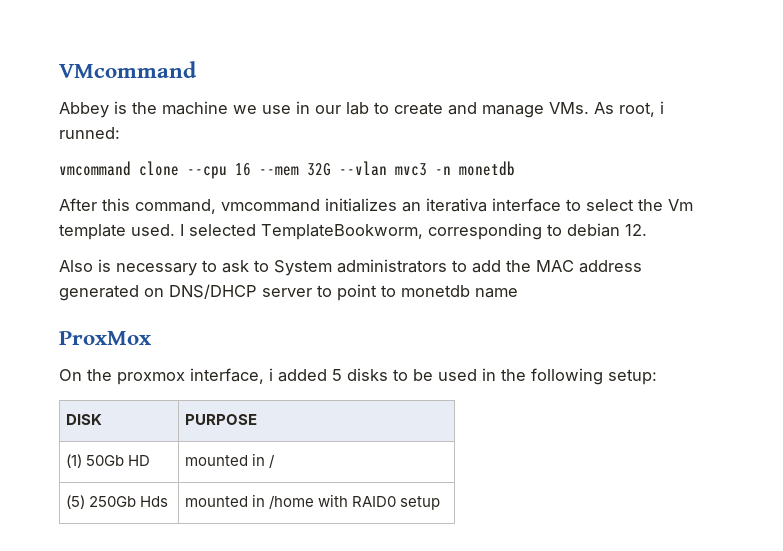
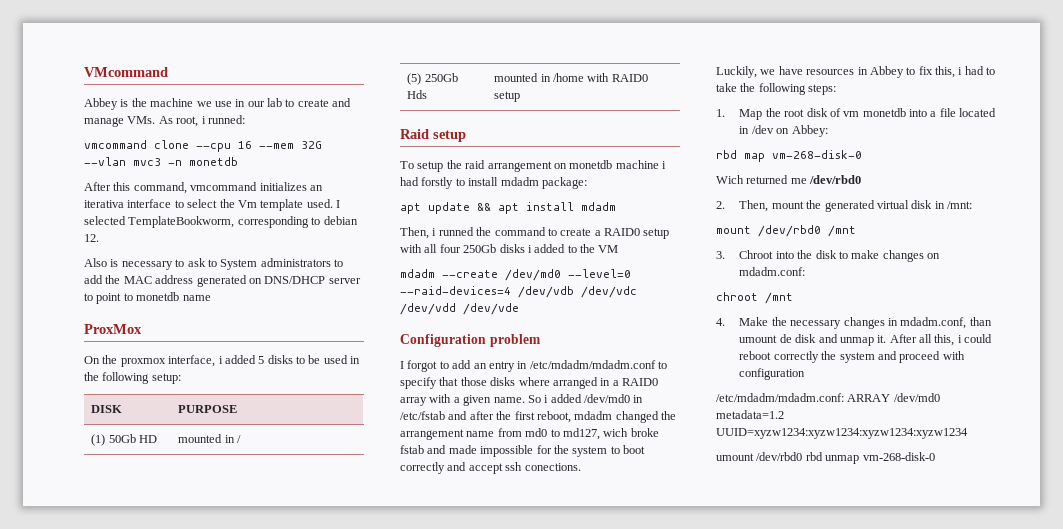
+ Raid setup
+ To setup the raid arrangement on monetdb machine i had forstly to install mdadm package:
+ apt update && apt install mdadm
+ Then, i runned the command to create a RAID0 setup with all four 250Gb disks i added to the VM
+ mdadm --create /dev/md0 --level=0 --raid-devices=4 /dev/vdb /dev/vdc /dev/vdd /dev/vde
+ Configuration problem
+ I forgot to add an entry in /etc/mdadm/mdadm.conf to specify that those disks where arranged in a RAID0 array with a given name. So i added /dev/md0 in /etc/fstab and after the first reboot, mdadm changed the arrangement name from md0 to md127, wich broke fstab and made impossible for the system to boot correctly and accept ssh conections.
+ Luckily, we have resources in Abbey to fix this, i had to take the following steps:
+ 1. Map the root disk of vm monetdb into a file located in /dev on Abbey:
+ rbd map vm-268-disk-0
+ Wich returned me /dev/rbd0
+ 2. Then, mount the generated virtual disk in /mnt:
+ mount /dev/rbd0 /mnt
+ 3. Chroot into the disk to make changes on mdadm.conf:
+ chroot /mnt
+ 4. Make the necessary changes in mdadm.conf, than umount de disk and unmap it. After all this, i could reboot correctly the system and proceed with configuration
+ /etc/mdadm/mdadm.conf: ARRAY /dev/md0 metadata=1.2 UUID=xyzw1234:xyzw1234:xyzw1234:xyzw1234
+ umount /dev/rbd0 rbd unmap vm-268-disk-0

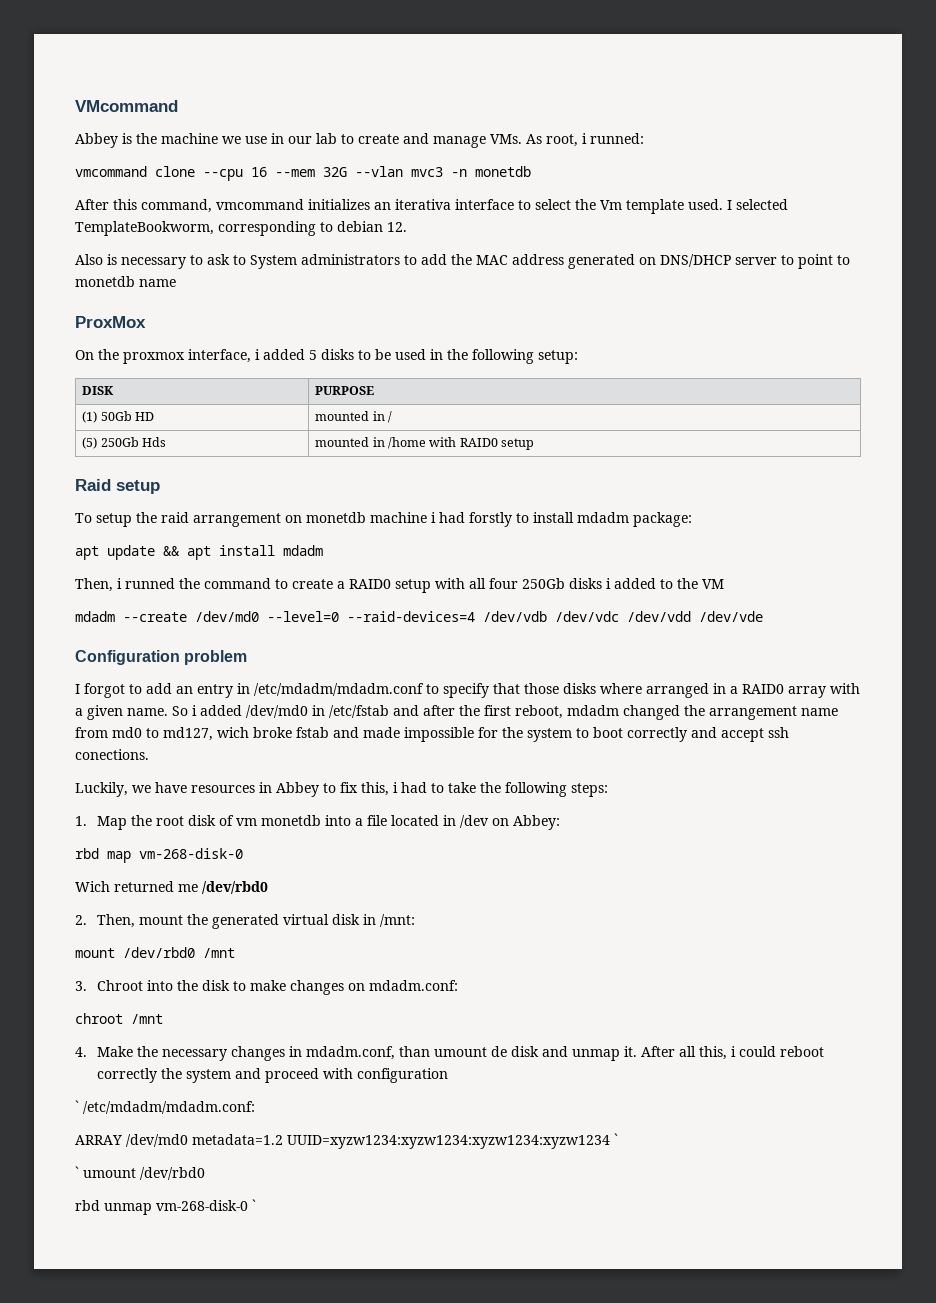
- /etc/mdadm/mdadm.conf: ARRAY /dev/md0 metadata=1.2 UUID=xyzw1234:xyzw1234:xyzw1234:xyzw1234
- umount /dev/rbd0 rbd unmap vm-268-disk-0
+ ` /etc/mdadm/mdadm.conf:
+ ARRAY /dev/md0 metadata=1.2 UUID=xyzw1234:xyzw1234:xyzw1234:xyzw1234 `
+ ` umount /dev/rbd0
+ rbd unmap vm-268-disk-0 `

